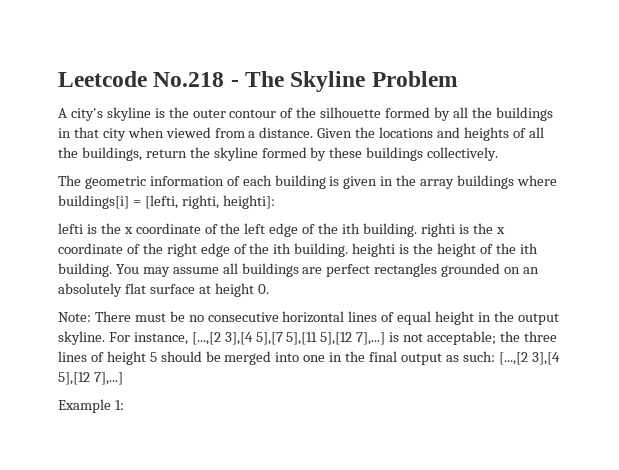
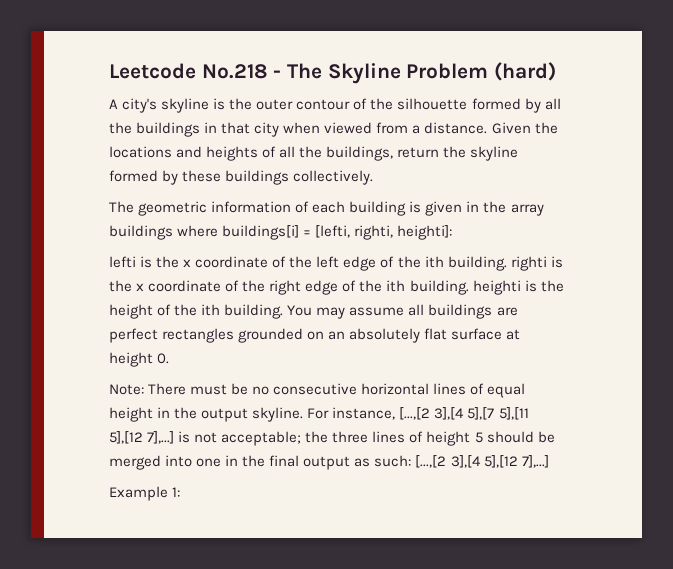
- Leetcode No.218 - The Skyline Problem
+ Leetcode No.218 - The Skyline Problem (hard)

